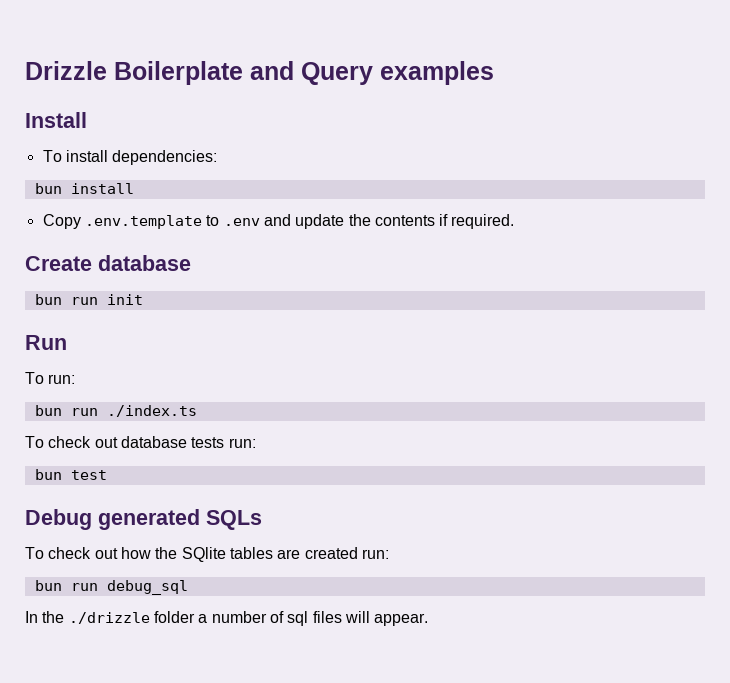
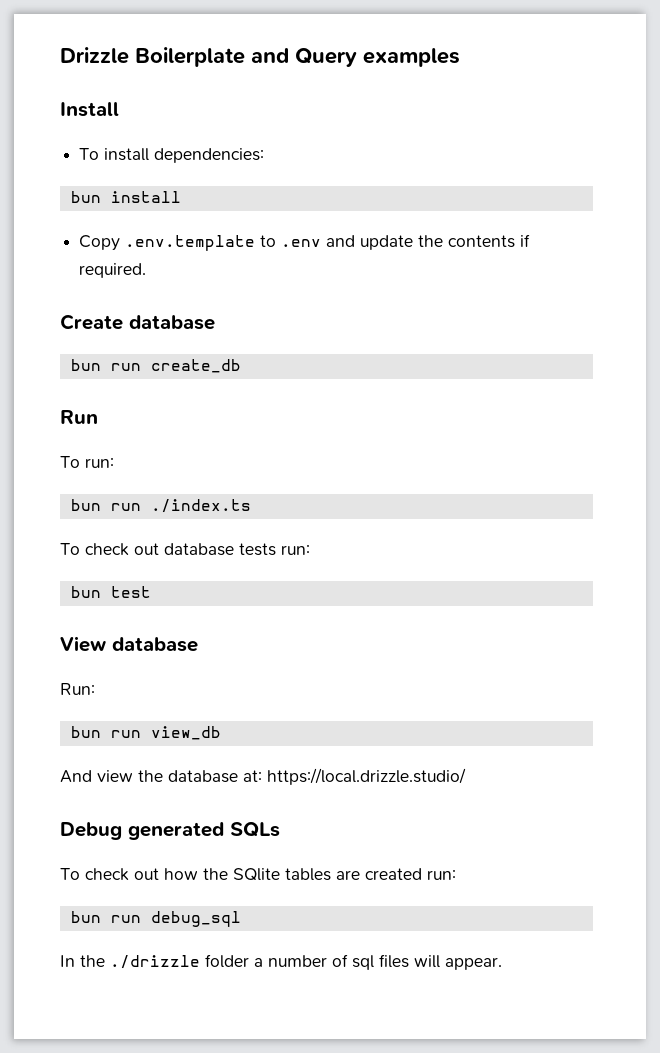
- bun run init
+ bun run create_db
+ View database
+ Run:
+ bun run view_db
+ And view the database at: https://local.drizzle.studio/

